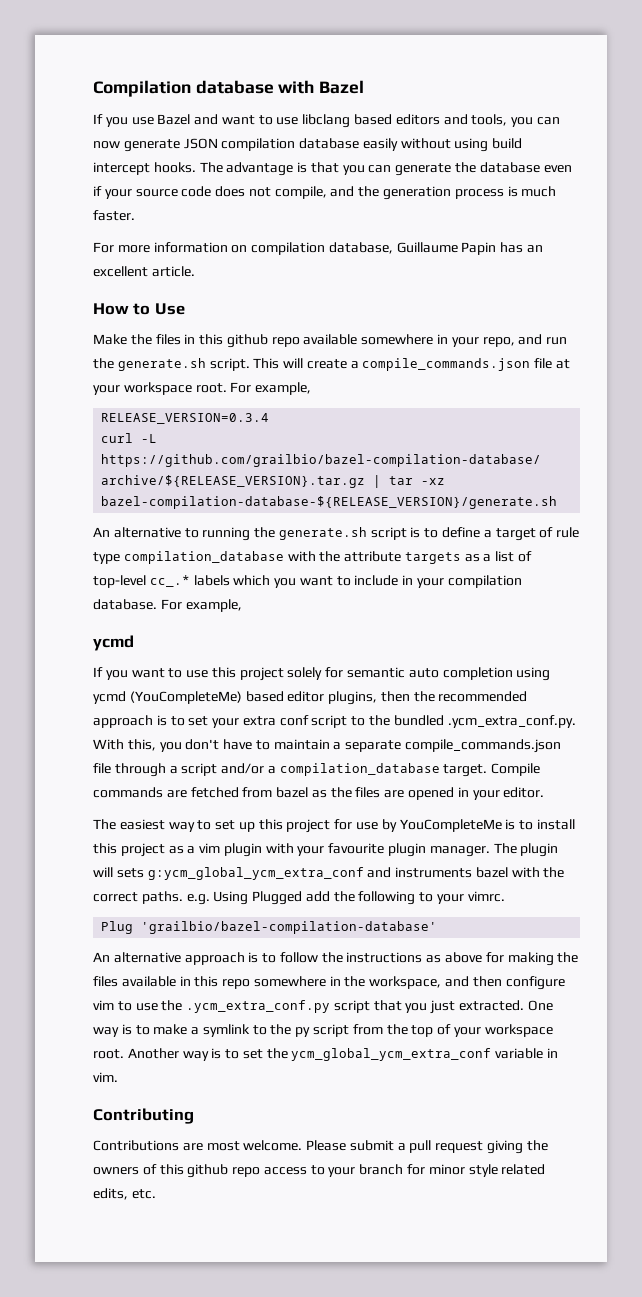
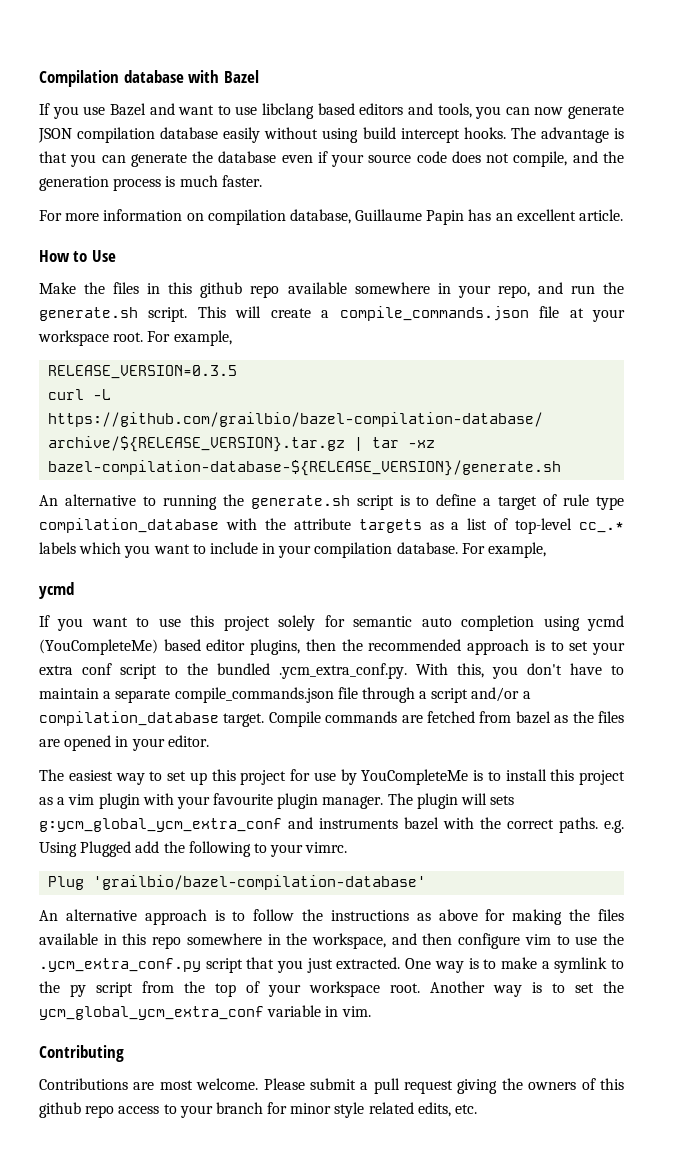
- RELEASE_VERSION=0.3.4
+ RELEASE_VERSION=0.3.5

